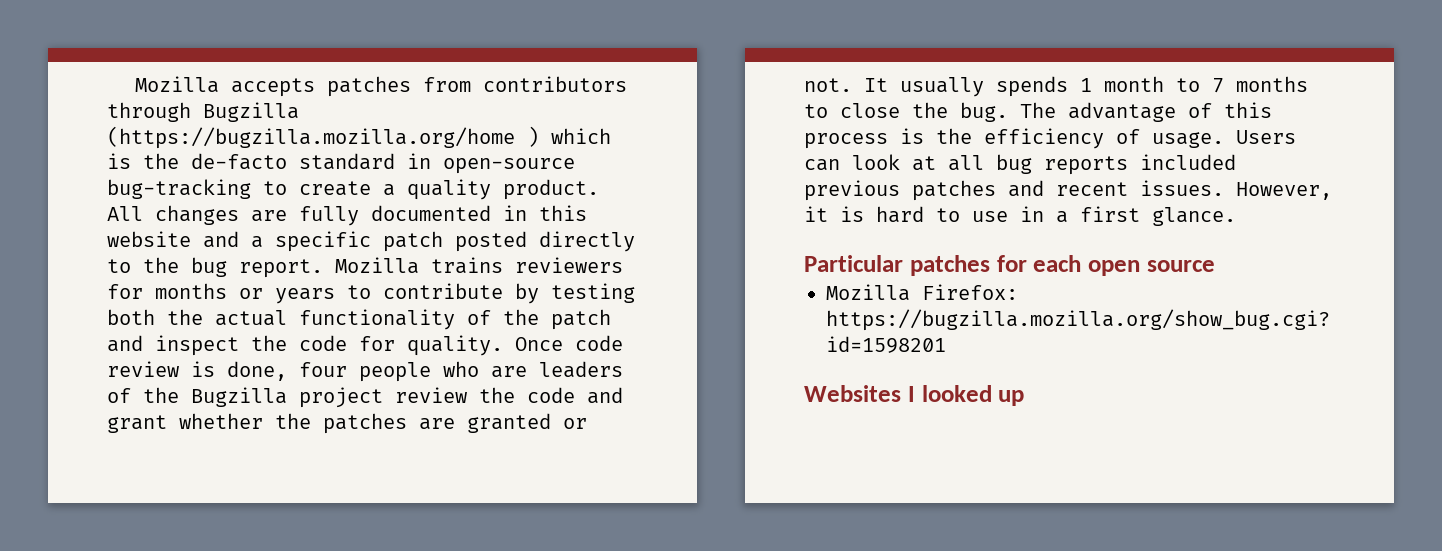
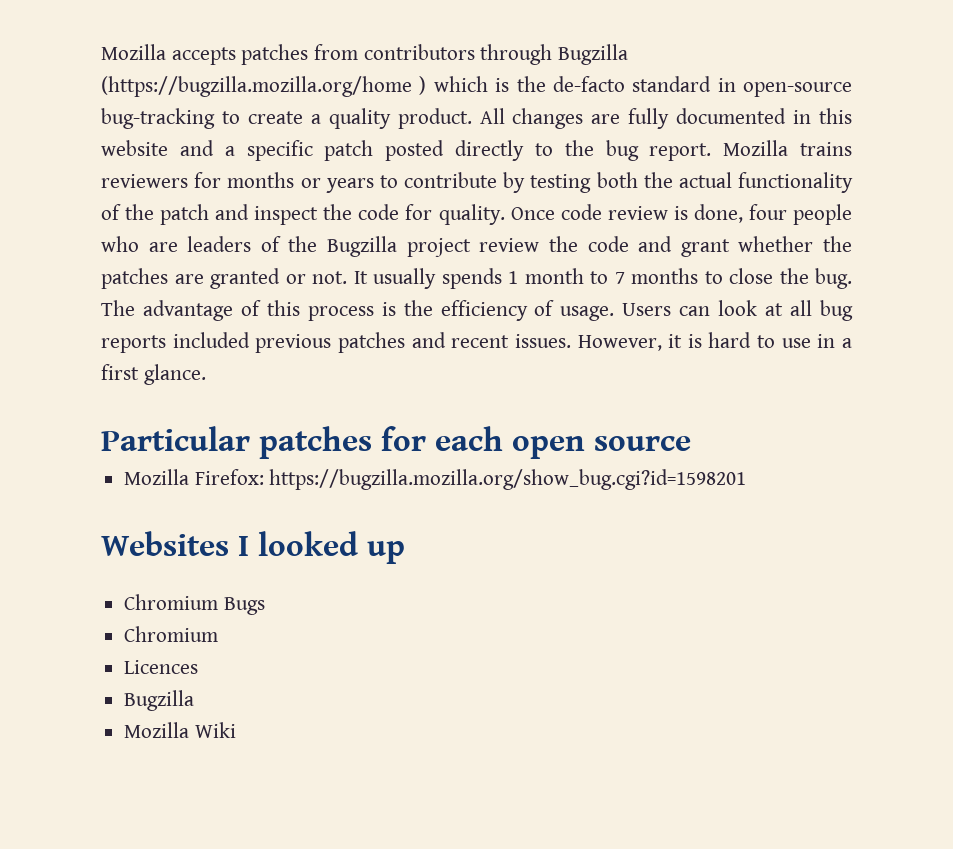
+ Chromium Bugs
+ Chromium
+ Licences
+ Bugzilla
+ Mozilla Wiki

